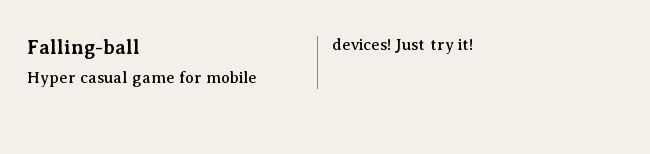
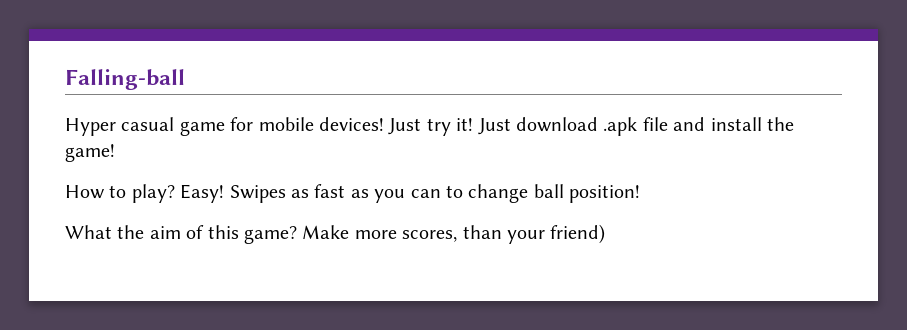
+ Just download .apk file and install the game!
+ How to play? Easy! Swipes as fast as you can to change ball position!
+ What the aim of this game? Make more scores, than your friend)

